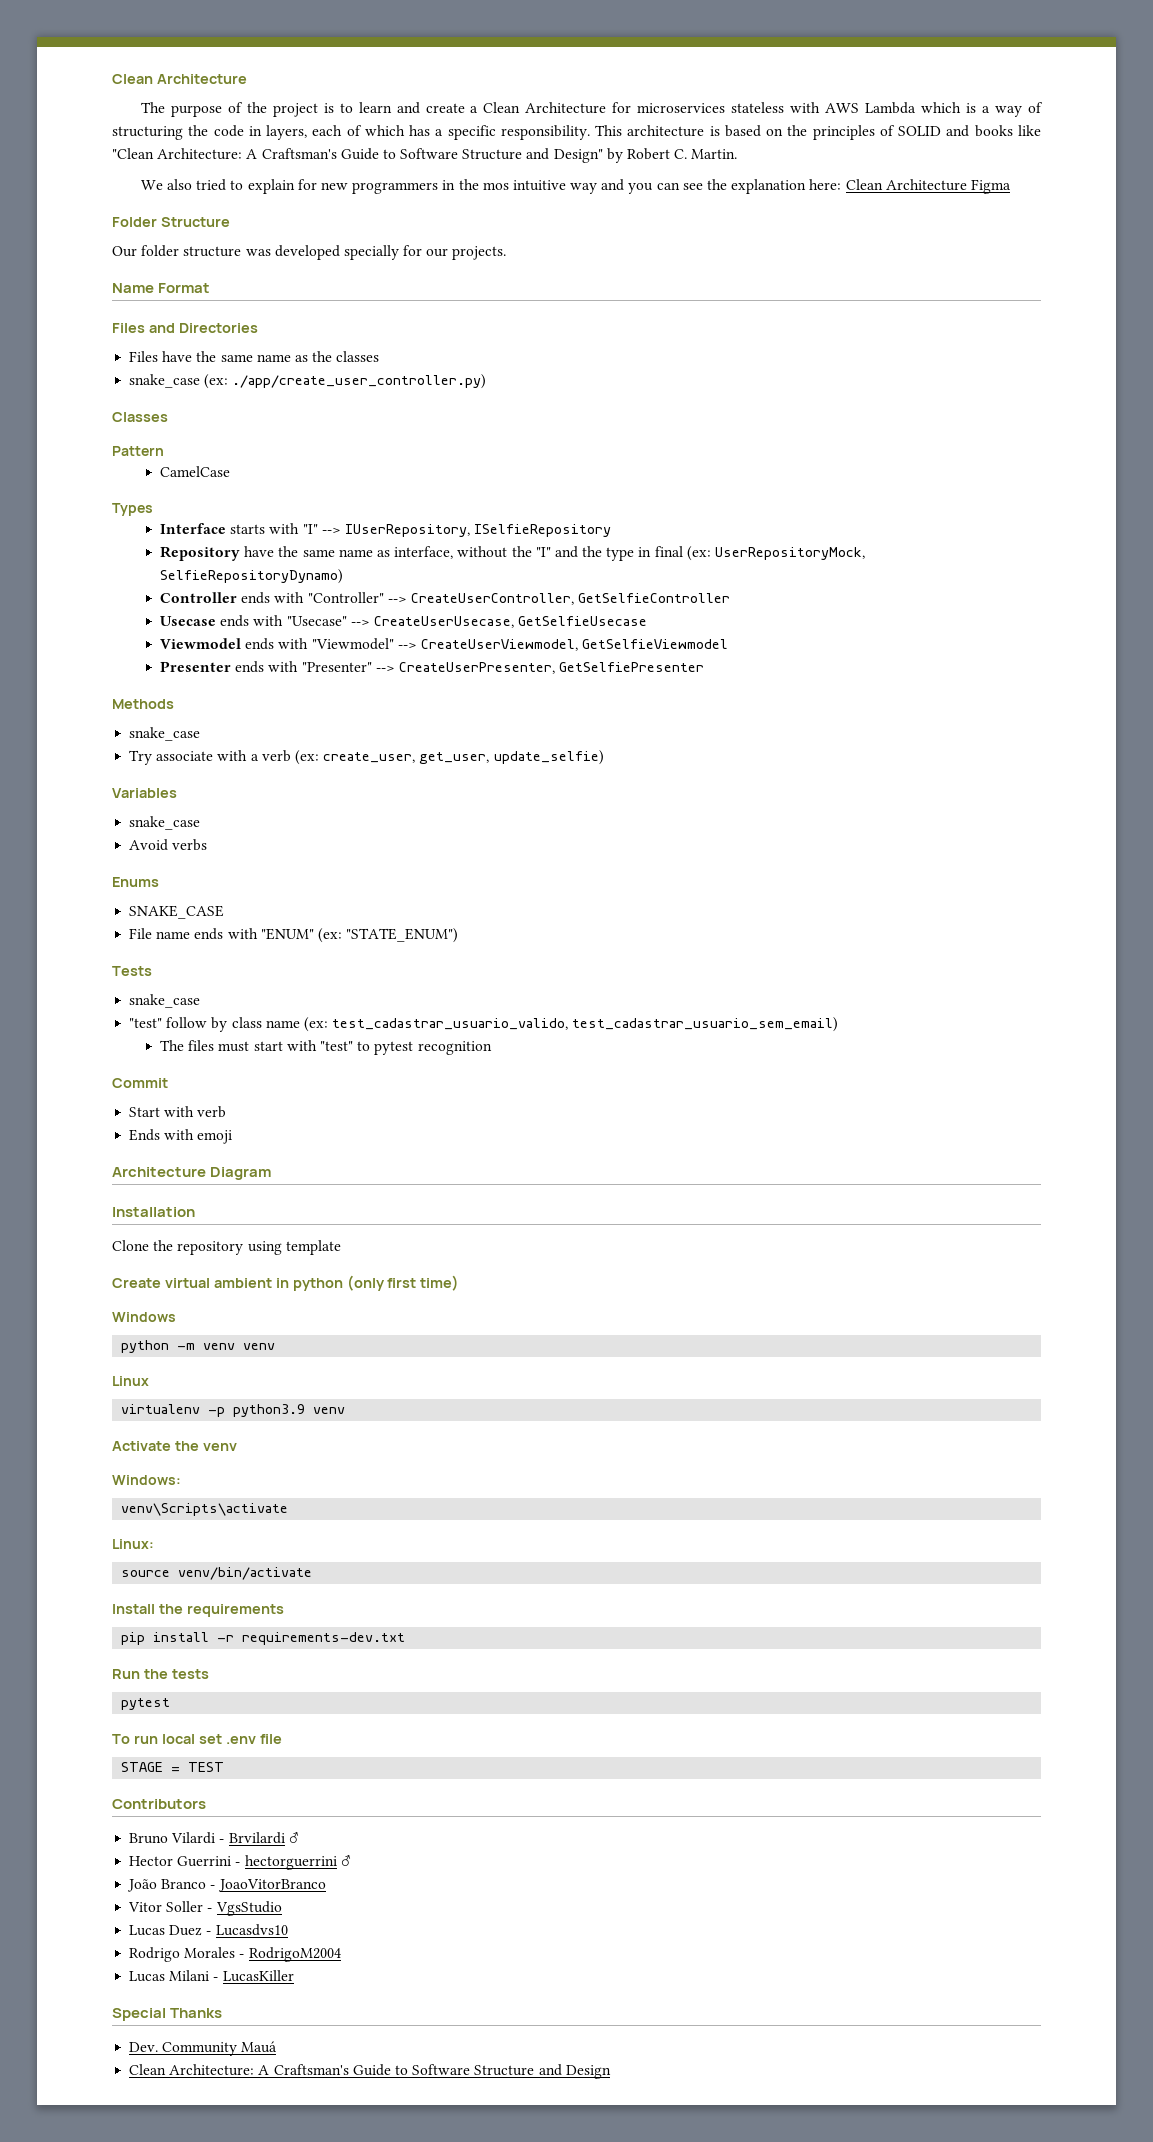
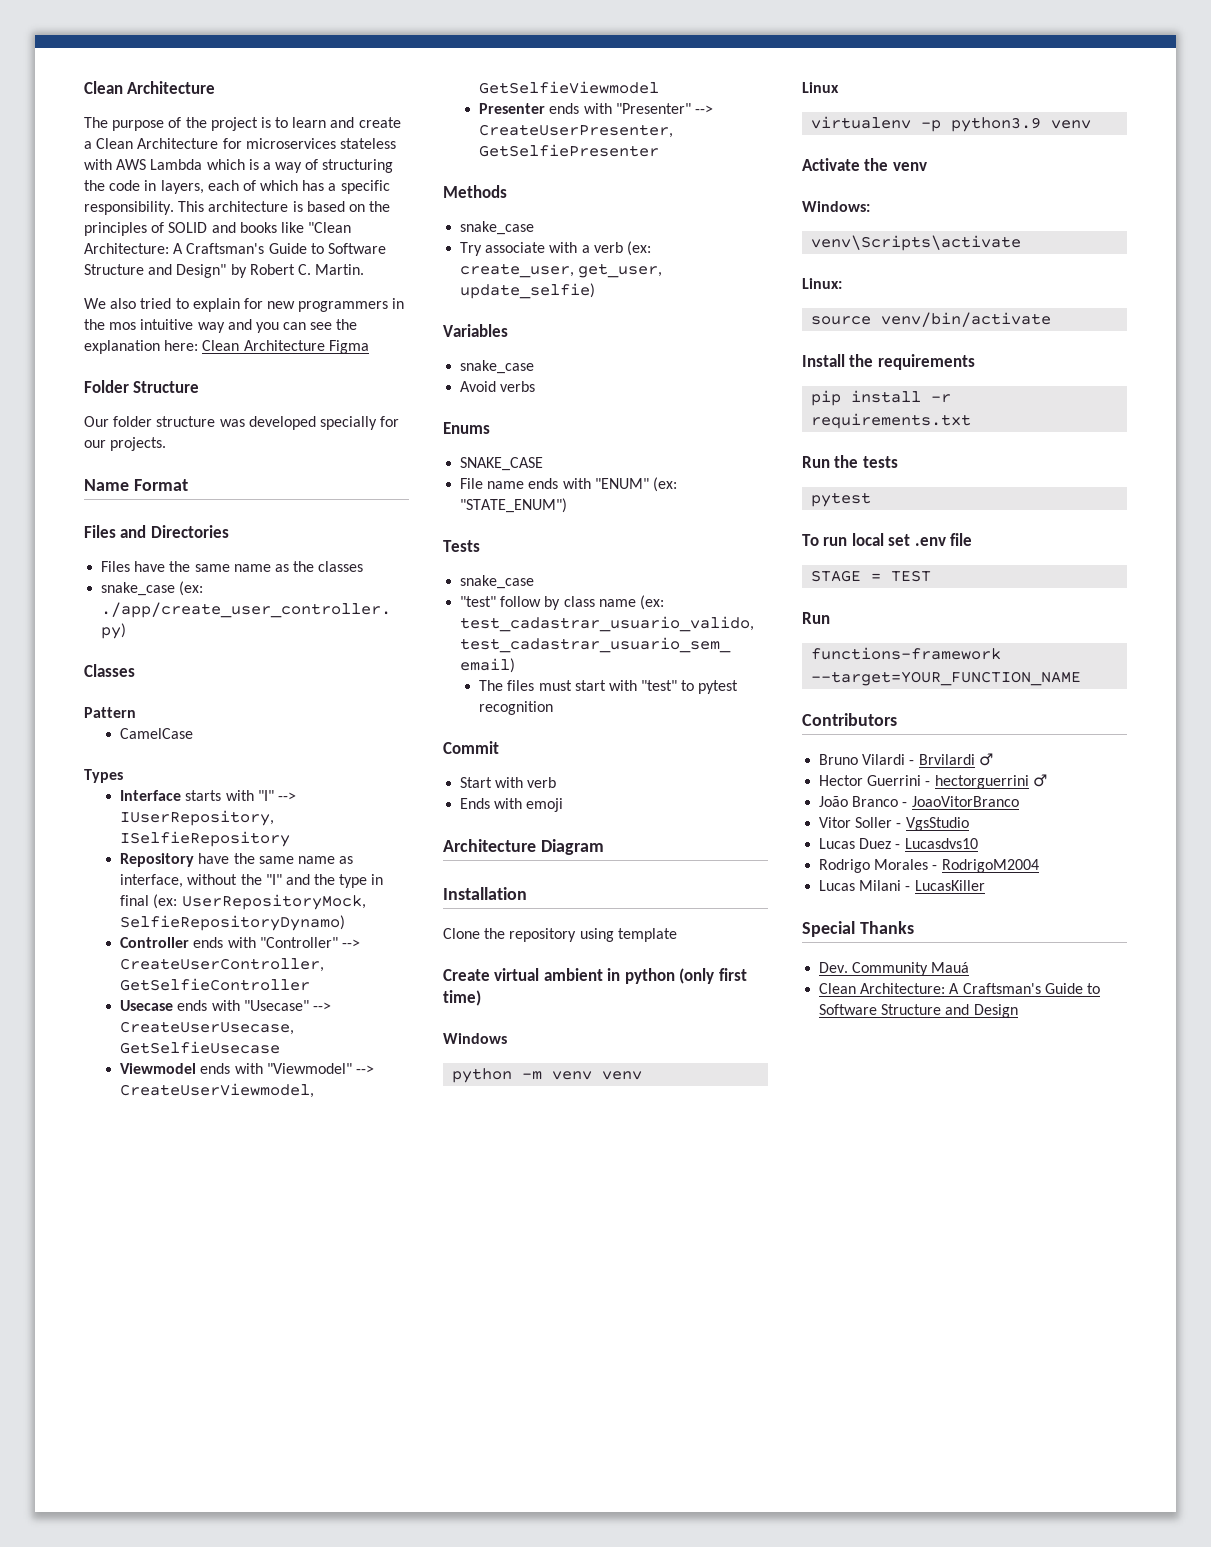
- pip install -r requirements-dev.txt
+ pip install -r requirements.txt
  STAGE = TEST
+ Run
+ functions-framework --target=YOUR_FUNCTION_NAME

